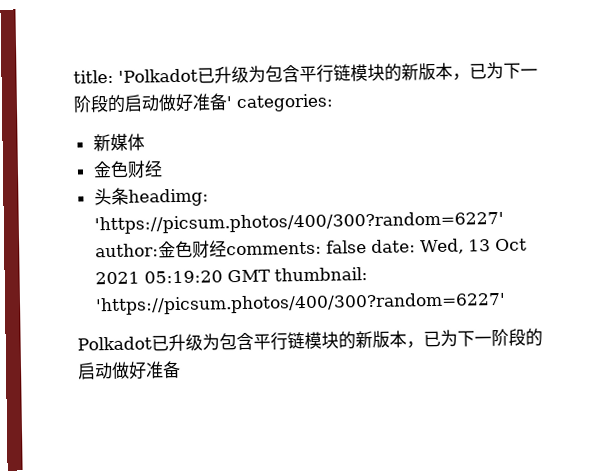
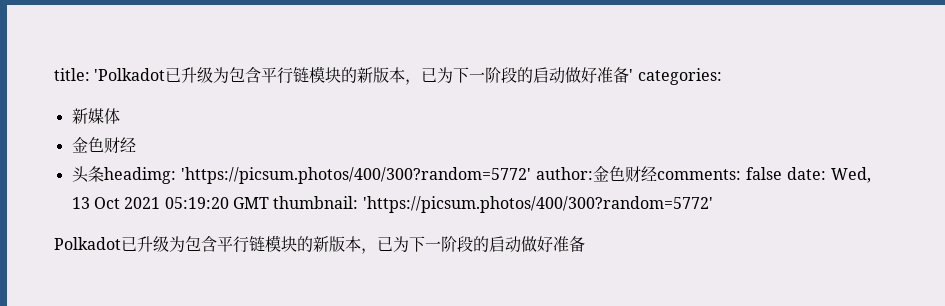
- 头条headimg: 'https://picsum.photos/400/300?random=6227' author:金色财经comments: false date: Wed, 13 Oct 2021 05:19:20 GMT thumbnail: 'https://picsum.photos/400/300?random=6227'
+ 头条headimg: 'https://picsum.photos/400/300?random=5772' author:金色财经comments: false date: Wed, 13 Oct 2021 05:19:20 GMT thumbnail: 'https://picsum.photos/400/300?random=5772'

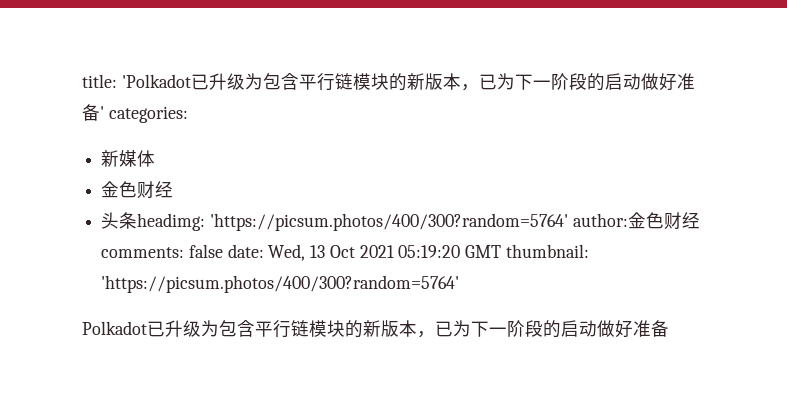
- 头条headimg: 'https://picsum.photos/400/300?random=5772' author:金色财经comments: false date: Wed, 13 Oct 2021 05:19:20 GMT thumbnail: 'https://picsum.photos/400/300?random=5772'
+ 头条headimg: 'https://picsum.photos/400/300?random=5764' author:金色财经comments: false date: Wed, 13 Oct 2021 05:19:20 GMT thumbnail: 'https://picsum.photos/400/300?random=5764'

